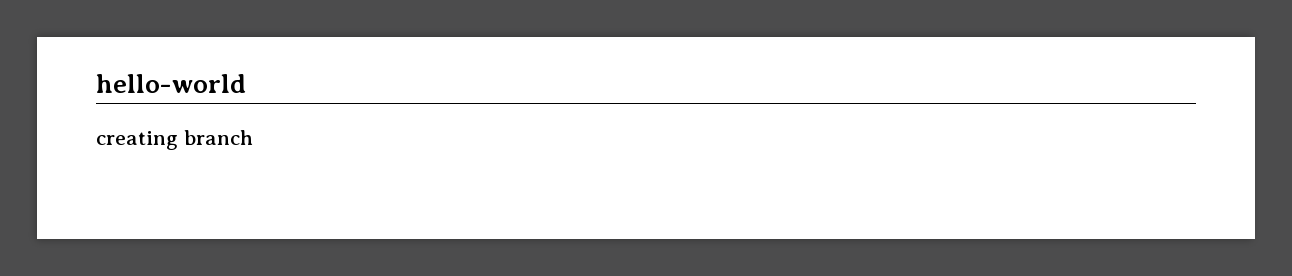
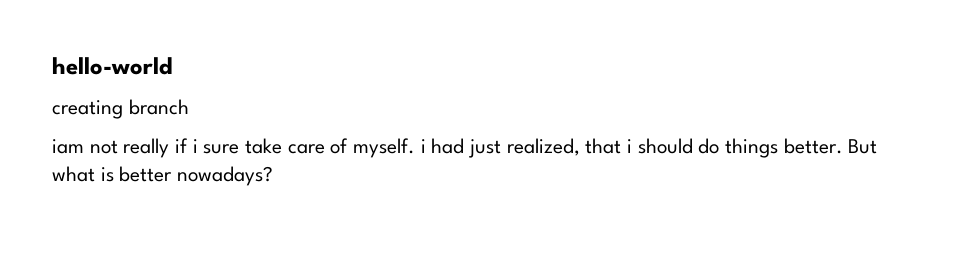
+ iam not really if i sure take care of myself. i had just realized, that i should do things better. But what is better nowadays?

